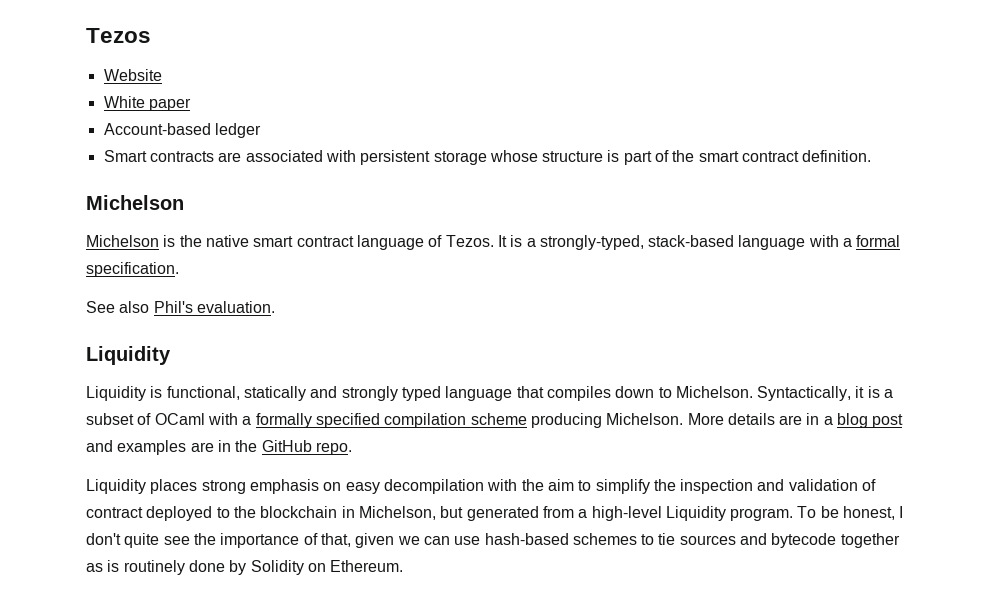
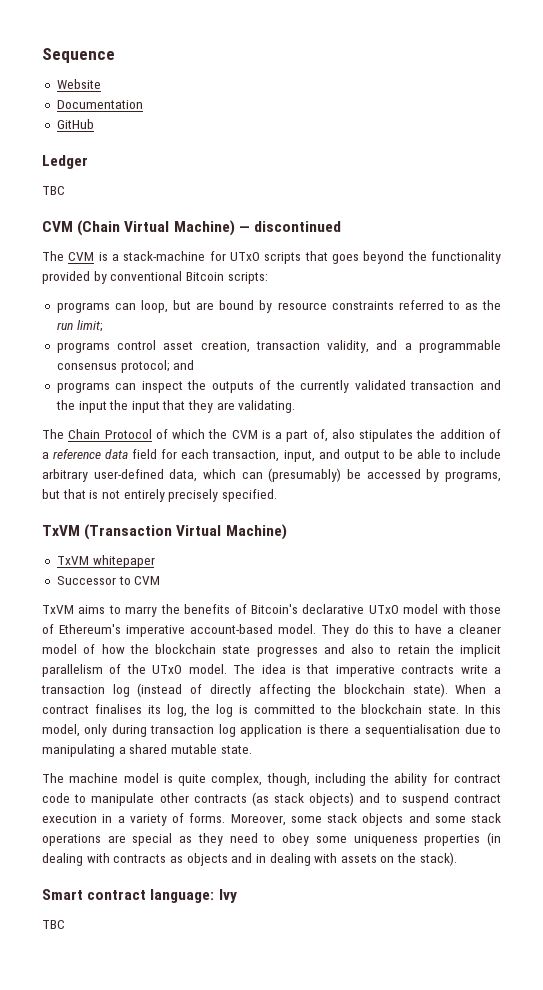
- Tezos
+ Sequence
- White paper
- Account-based ledger
- Smart contracts are associated with persistent storage whose structure is part of the smart contract definition.
- Michelson
- Michelson is the native smart contract language of Tezos. It is a strongly-typed, stack-based language with a formal specification.
- See also Phil's evaluation.
- Liquidity
- Liquidity is functional, statically and strongly typed language that compiles down to Michelson. Syntactically, it is a subset of OCaml with a formally specified compilation scheme producing Michelson. More details are in a blog post and examples are in the GitHub repo.
- Liquidity places strong emphasis on easy decompilation with the aim to simplify the inspection and validation of contract deployed to the blockchain in Michelson, but generated from a high-level Liquidity program. To be honest, I don't quite see the importance of that, given we can use hash-based schemes to tie sources and bytecode together as is routinely done by Solidity on Ethereum.
+ Documentation
+ GitHub
+ Ledger
+ TBC
+ CVM (Chain Virtual Machine) — discontinued
+ The CVM is a stack-machine for UTxO scripts that goes beyond the functionality provided by conventional Bitcoin scripts:
+ programs can loop, but are bound by resource constraints referred to as the run limit;
+ programs control asset creation, transaction validity, and a programmable consensus protocol; and
+ programs can inspect the outputs of the currently validated transaction and the input the input that they are validating.
+ The Chain Protocol of which the CVM is a part of, also stipulates the addition of a reference data field for each transaction, input, and output to be able to include arbitrary user-defined data, which can (presumably) be accessed by programs, but that is not entirely precisely specified.
+ TxVM (Transaction Virtual Machine)
+ TxVM whitepaper
+ Successor to CVM
+ TxVM aims to marry the benefits of Bitcoin's declarative UTxO model with those of Ethereum's imperative account-based model. They do this to have a cleaner model of how the blockchain state progresses and also to retain the implicit parallelism of the UTxO model. The idea is that imperative contracts write a transaction log (instead of directly affecting the blockchain state). When a contract finalises its log, the log is committed to the blockchain state. In this model, only during transaction log application is there a sequentialisation due to manipulating a shared mutable state.
+ The machine model is quite complex, though, including the ability for contract code to manipulate other contracts (as stack objects) and to suspend contract execution in a variety of forms. Moreover, some stack objects and some stack operations are special as they need to obey some uniqueness properties (in dealing with contracts as objects and in dealing with assets on the stack).
+ Smart contract language: Ivy
+ TBC

